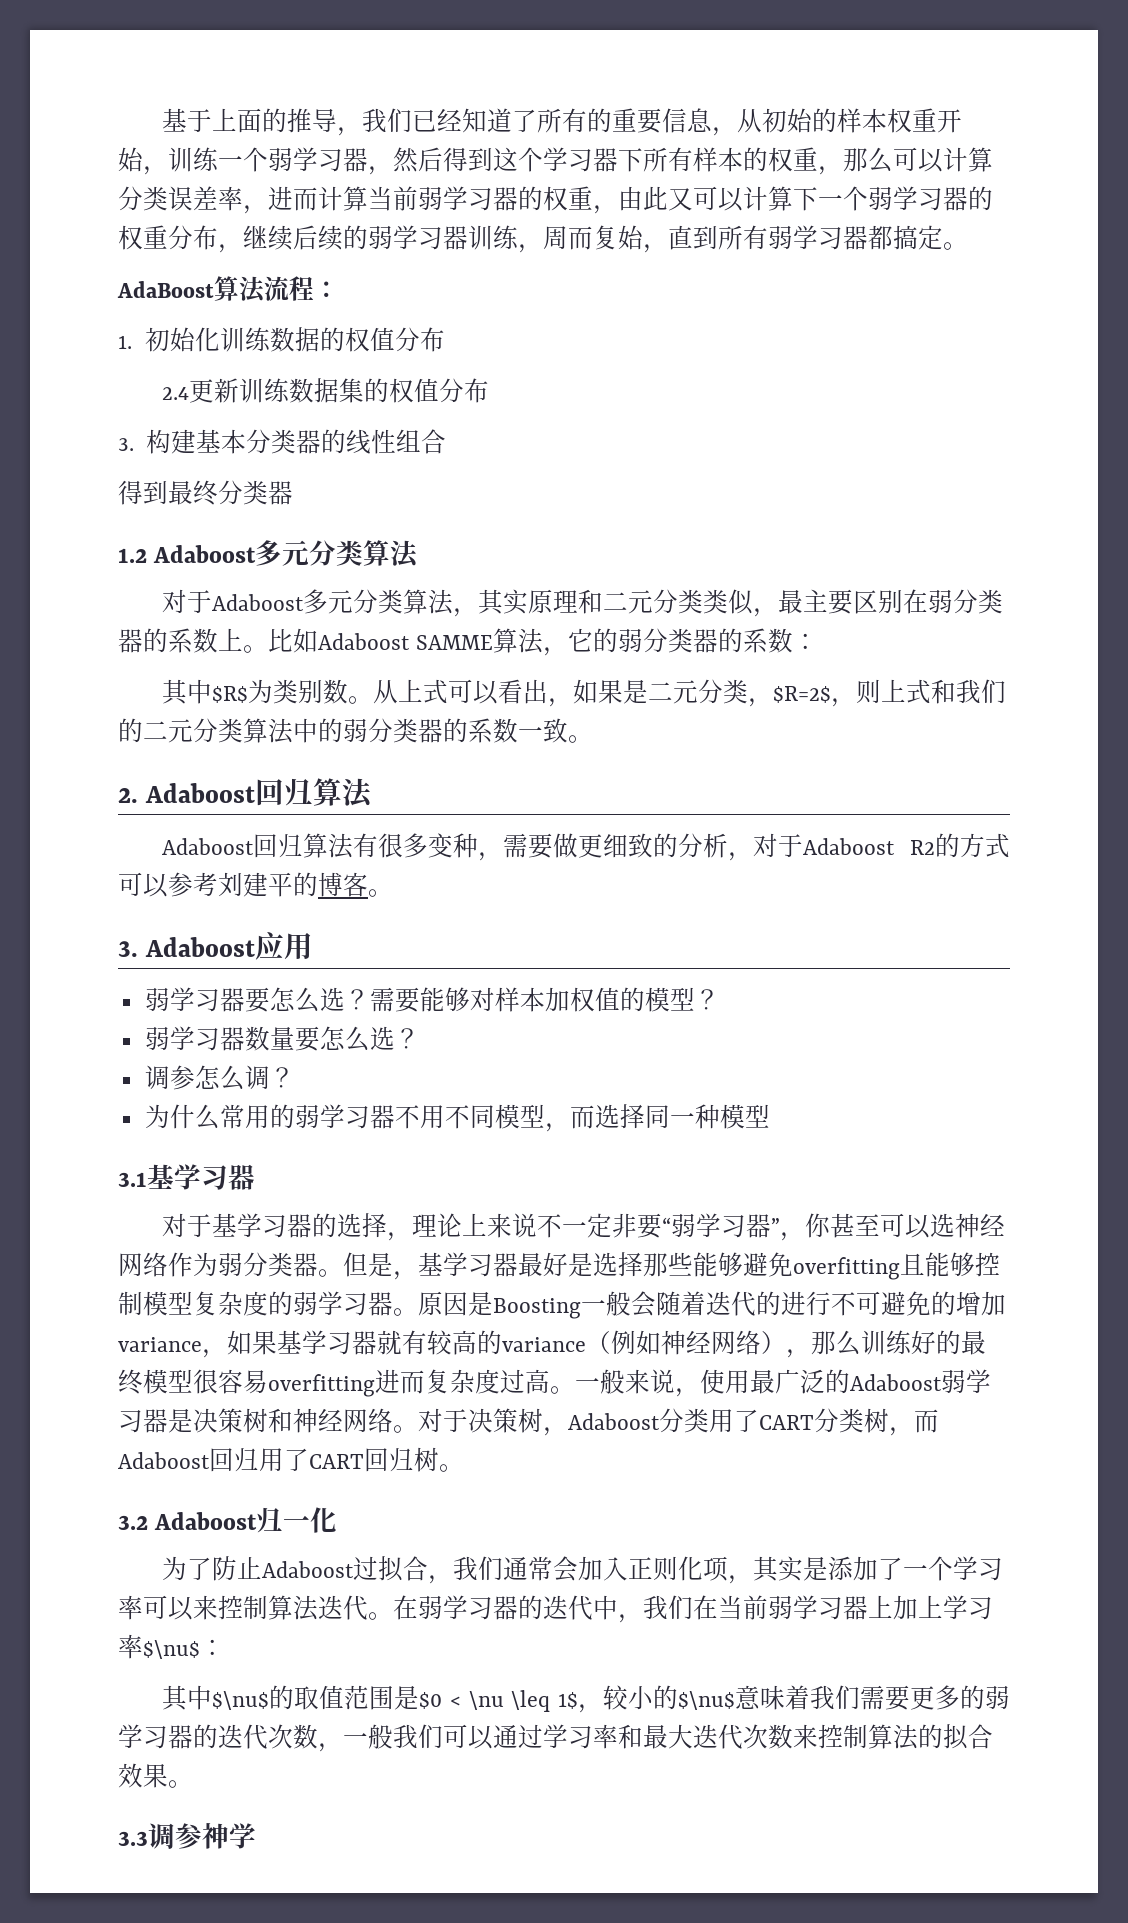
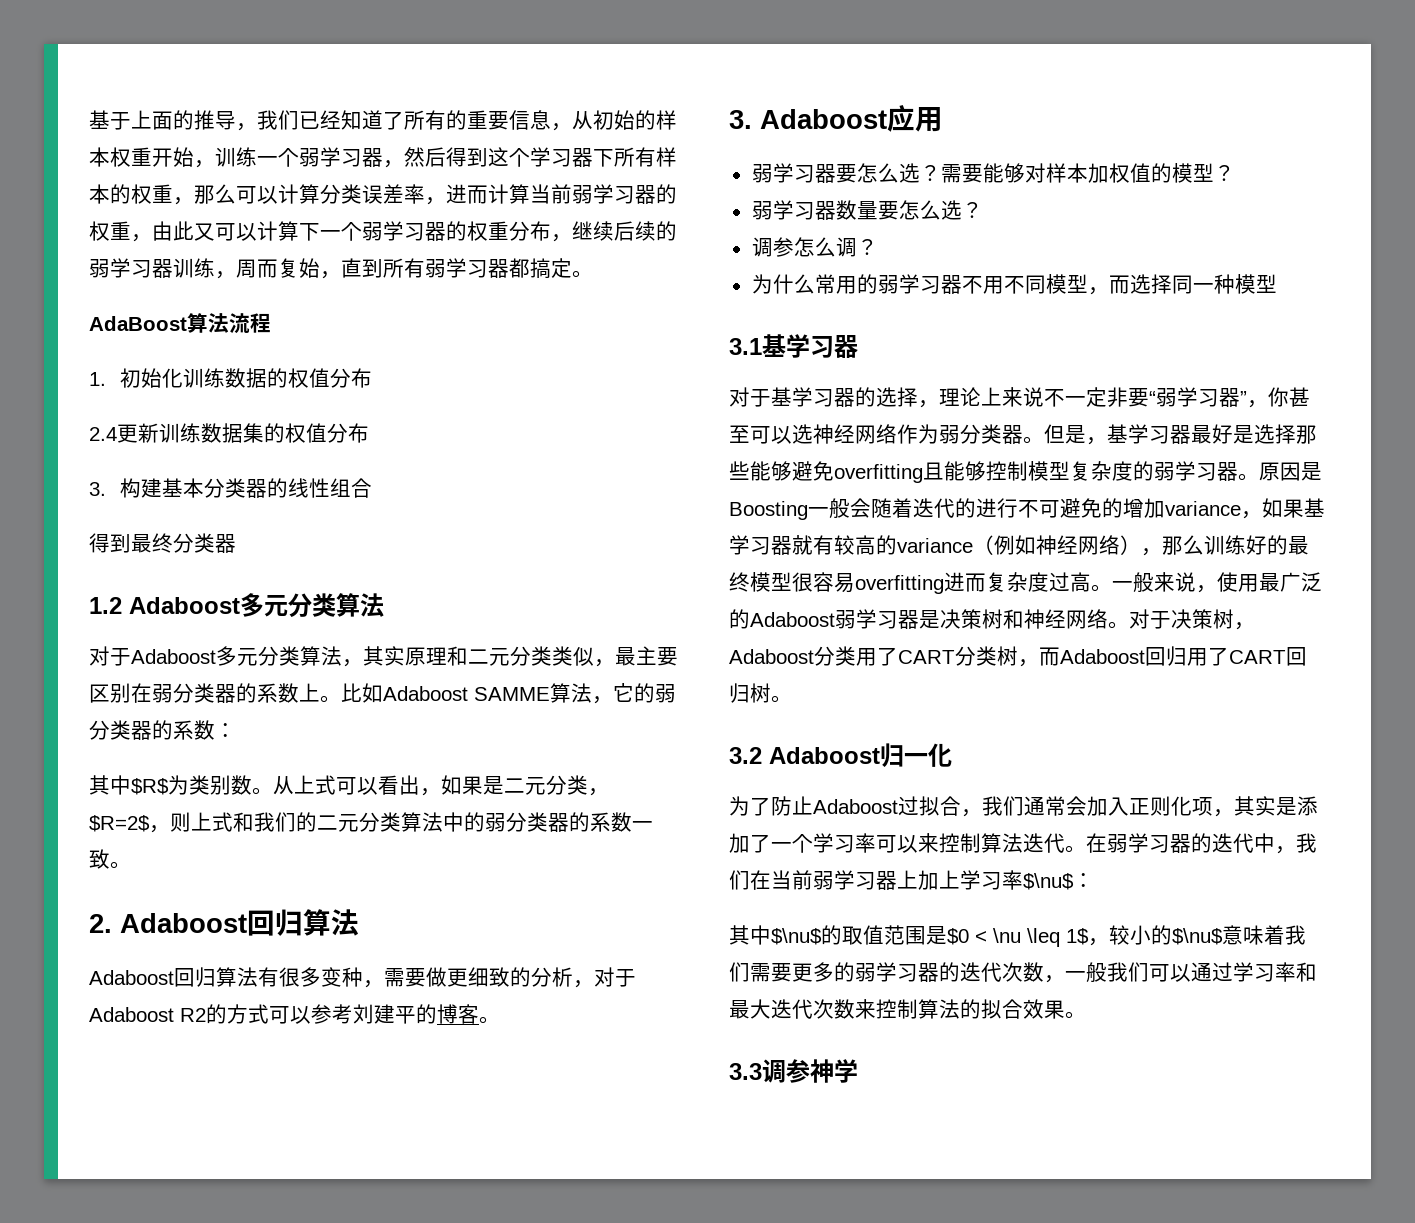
- AdaBoost算法流程：
+ AdaBoost算法流程

